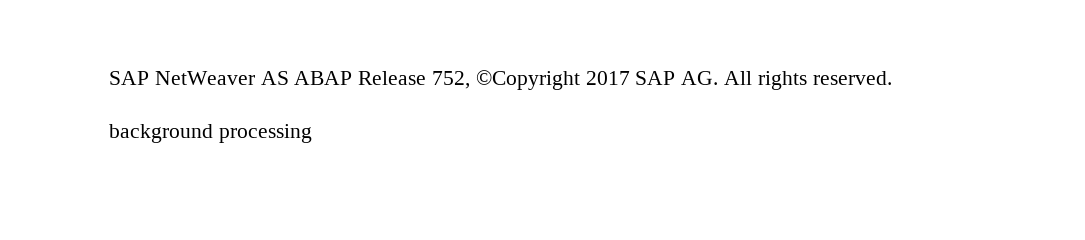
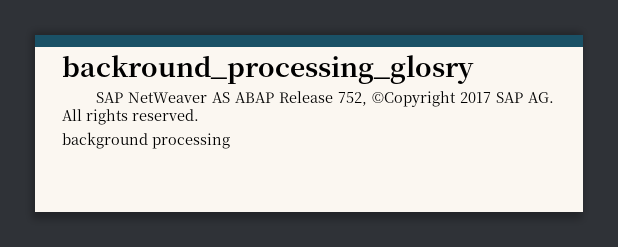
+ backround_processing_glosry

